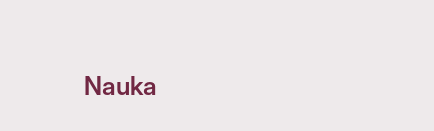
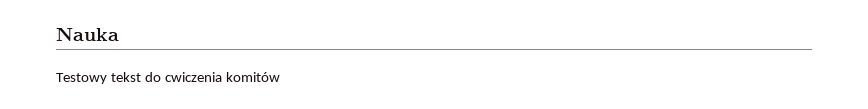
+ Testowy tekst do cwiczenia komitów

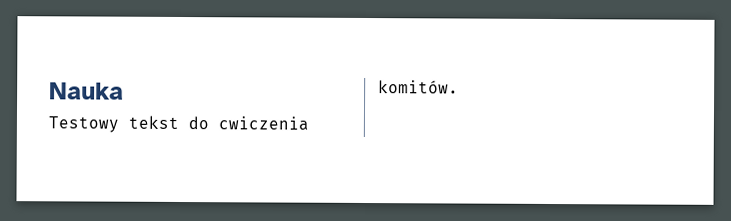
- Testowy tekst do cwiczenia komitów
+ Testowy tekst do cwiczenia komitów.

